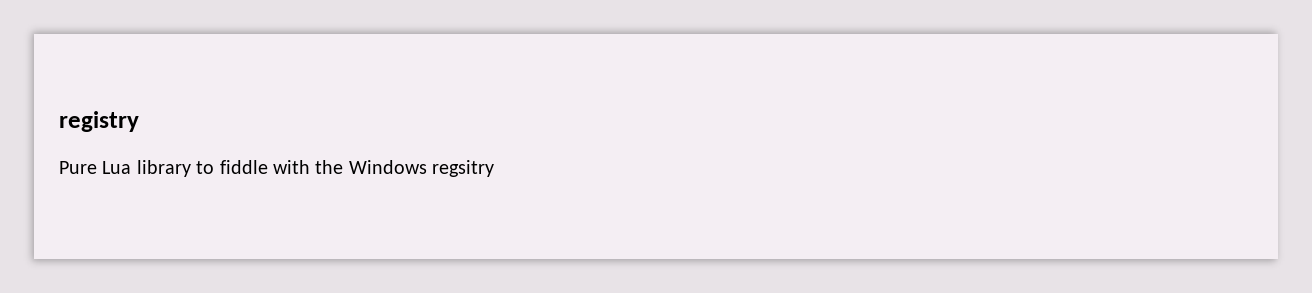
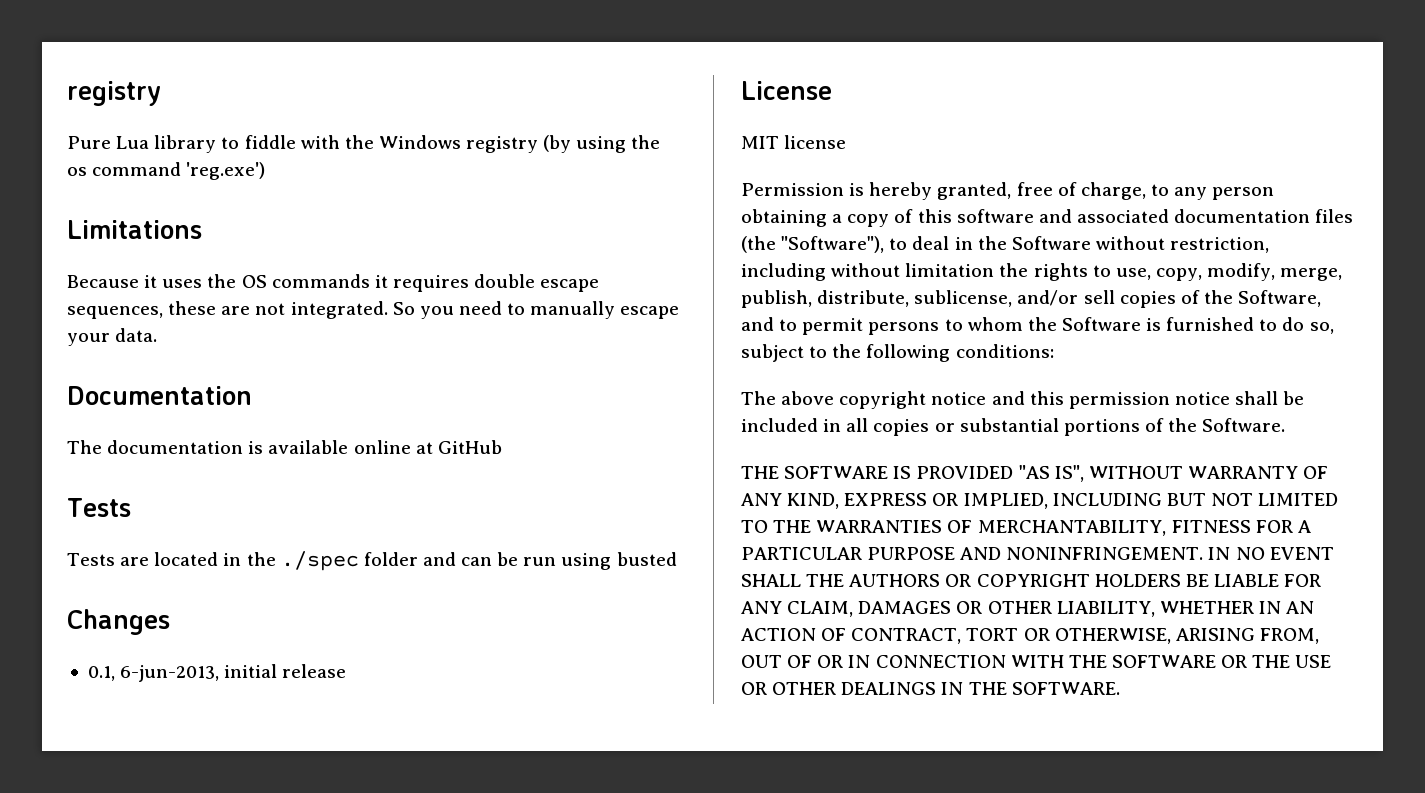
- Pure Lua library to fiddle with the Windows regsitry
+ Pure Lua library to fiddle with the Windows registry (by using the os command 'reg.exe')
+ Limitations
+ Because it uses the OS commands it requires double escape sequences, these are not integrated. So you need to manually escape your data.
+ Documentation
+ The documentation is available online at GitHub
+ Tests
+ Tests are located in the ./spec folder and can be run using busted
+ Changes
+ 0.1, 6-jun-2013, initial release
+ License
+ MIT license
+ Permission is hereby granted, free of charge, to any person obtaining a copy of this software and associated documentation files (the "Software"), to deal in the Software without restriction, including without limitation the rights to use, copy, modify, merge, publish, distribute, sublicense, and/or sell copies of the Software, and to permit persons to whom the Software is furnished to do so, subject to the following conditions:
+ The above copyright notice and this permission notice shall be included in all copies or substantial portions of the Software.
+ THE SOFTWARE IS PROVIDED "AS IS", WITHOUT WARRANTY OF ANY KIND, EXPRESS OR IMPLIED, INCLUDING BUT NOT LIMITED TO THE WARRANTIES OF MERCHANTABILITY, FITNESS FOR A PARTICULAR PURPOSE AND NONINFRINGEMENT. IN NO EVENT SHALL THE AUTHORS OR COPYRIGHT HOLDERS BE LIABLE FOR ANY CLAIM, DAMAGES OR OTHER LIABILITY, WHETHER IN AN ACTION OF CONTRACT, TORT OR OTHERWISE, ARISING FROM, OUT OF OR IN CONNECTION WITH THE SOFTWARE OR THE USE OR OTHER DEALINGS IN THE SOFTWARE.

